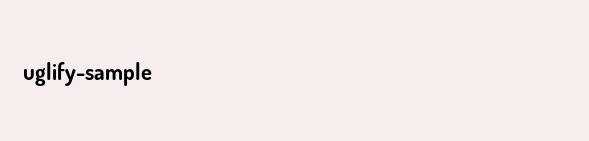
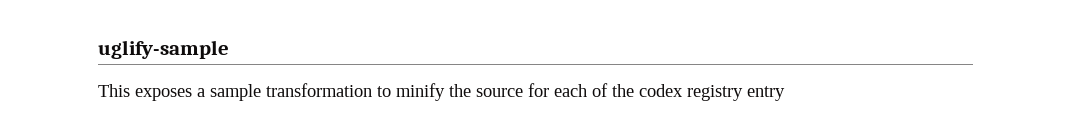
+ This exposes a sample transformation to minify the source for each of the codex registry entry

